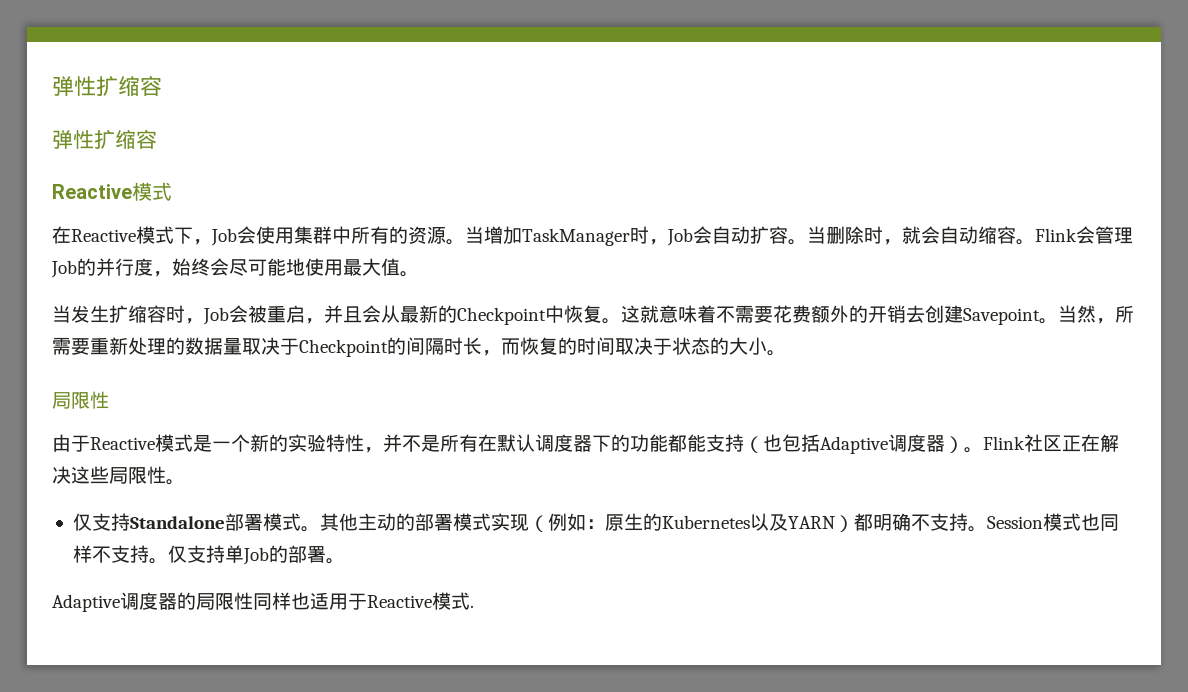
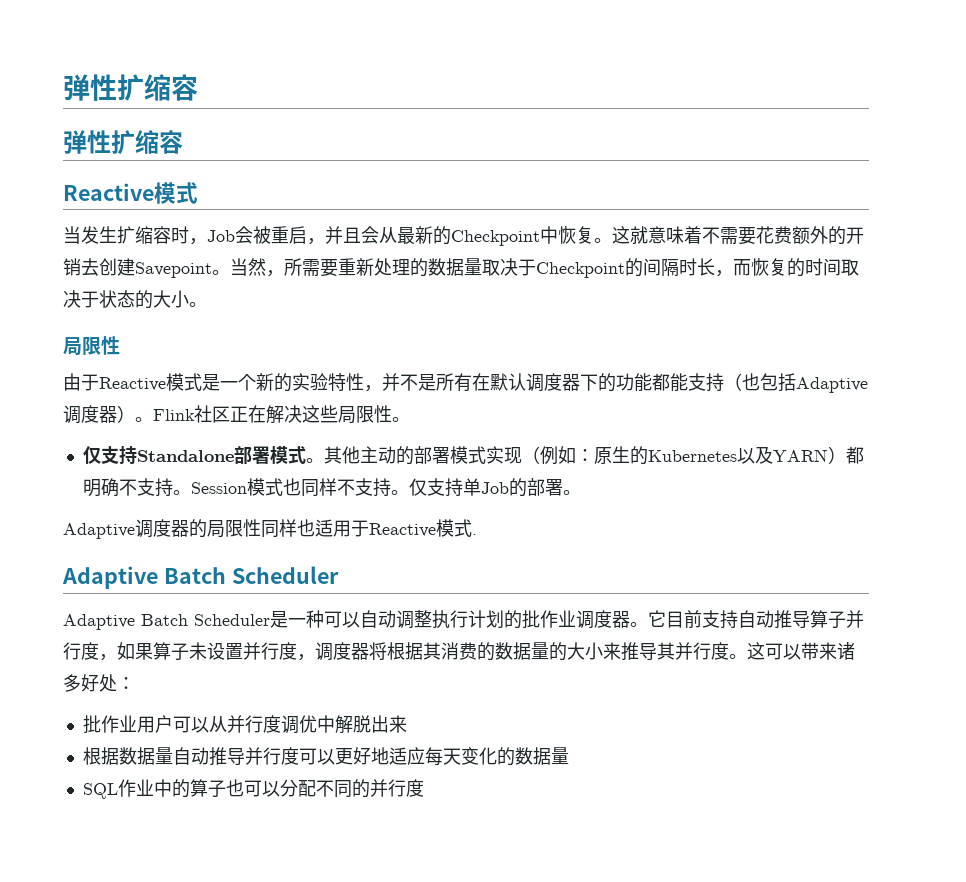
- 在Reactive模式下，Job会使用集群中所有的资源。当增加TaskManager时，Job会自动扩容。当删除时，就会自动缩容。Flink会管理Job的并行度，始终会尽可能地使用最大值。
  Adaptive调度器的局限性同样也适用于Reactive模式.
+ Adaptive Batch Scheduler
+ Adaptive Batch Scheduler是一种可以自动调整执行计划的批作业调度器。它目前支持自动推导算子并行度，如果算子未设置并行度，调度器将根据其消费的数据量的大小来推导其并行度。这可以带来诸多好处：
+ 批作业用户可以从并行度调优中解脱出来
+ 根据数据量自动推导并行度可以更好地适应每天变化的数据量
+ SQL作业中的算子也可以分配不同的并行度

